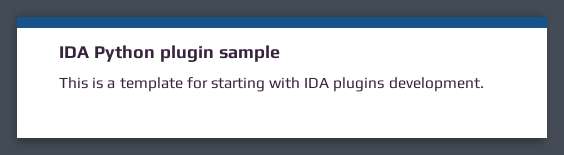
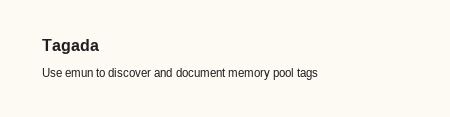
- IDA Python plugin sample
- This is a template for starting with IDA plugins development.
+ Tagada
+ Use emun to discover and document memory pool tags

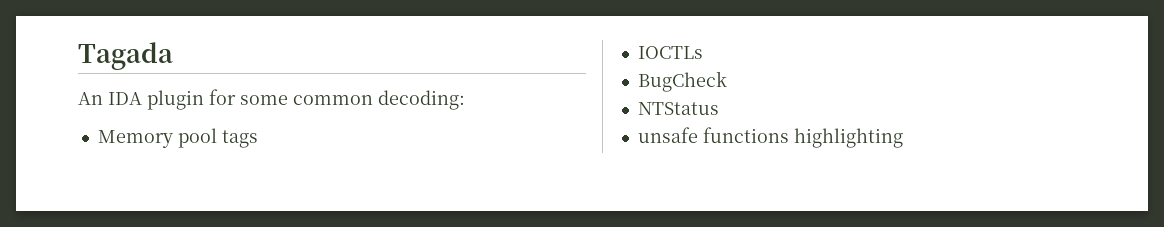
- Use emun to discover and document memory pool tags
+ An IDA plugin for some common decoding:
+ Memory pool tags
+ IOCTLs
+ BugCheck
+ NTStatus
+ unsafe functions highlighting

